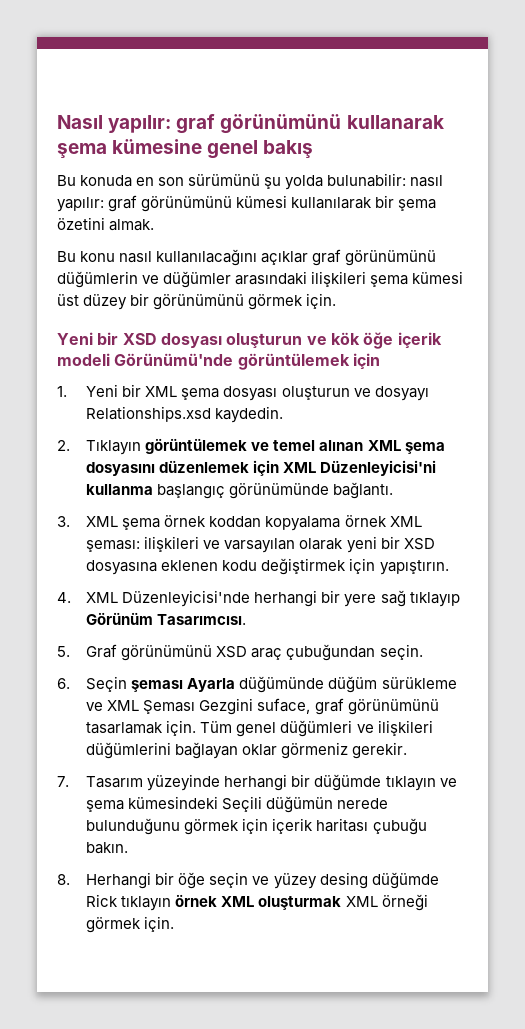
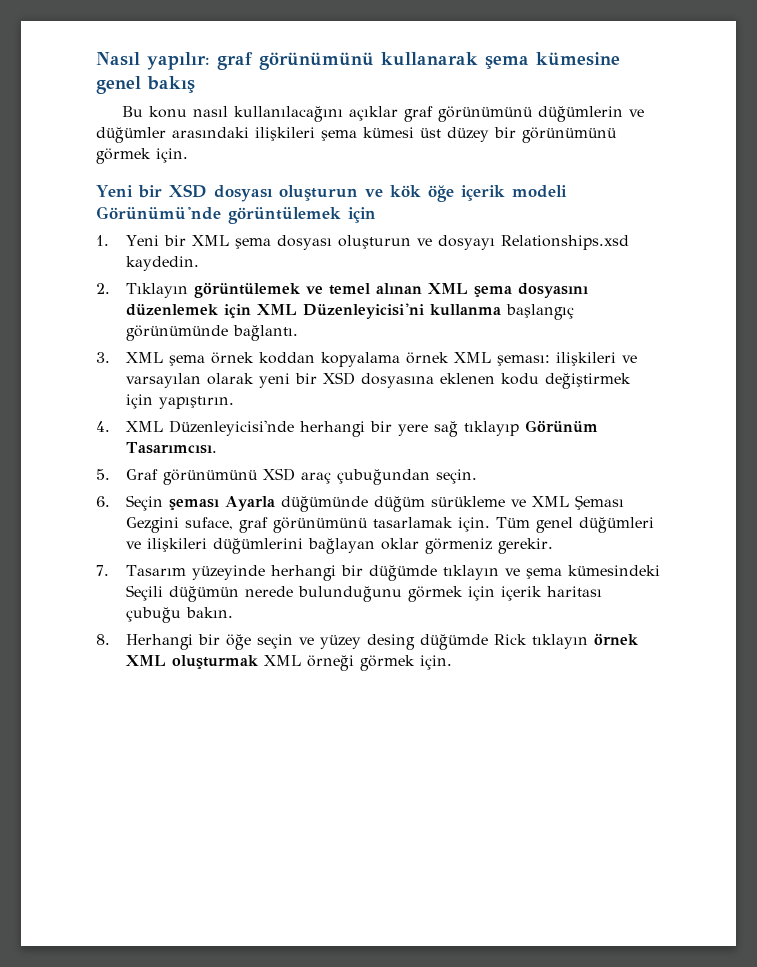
- Bu konuda en son sürümünü şu yolda bulunabilir: nasıl yapılır: graf görünümünü kümesi kullanılarak bir şema özetini almak.

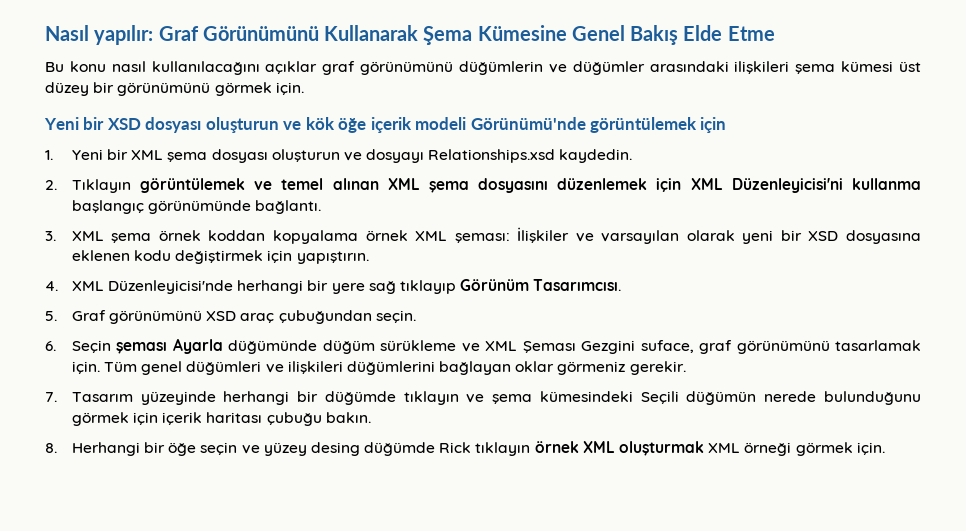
- Nasıl yapılır: graf görünümünü kullanarak şema kümesine genel bakış
+ Nasıl yapılır: Graf Görünümünü Kullanarak Şema Kümesine Genel Bakış Elde Etme
- 3. XML şema örnek koddan kopyalama örnek XML şeması: ilişkileri ve varsayılan olarak yeni bir XSD dosyasına eklenen kodu değiştirmek için yapıştırın.
+ 3. XML şema örnek koddan kopyalama örnek XML şeması: İlişkiler ve varsayılan olarak yeni bir XSD dosyasına eklenen kodu değiştirmek için yapıştırın.

